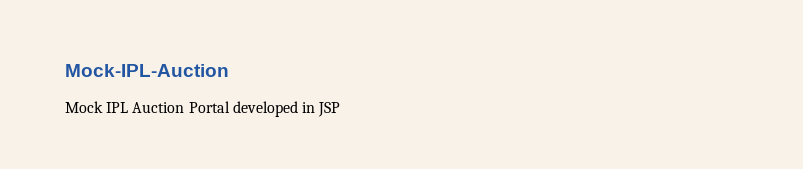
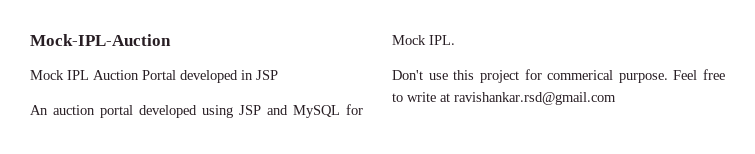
+ An auction portal developed using JSP and MySQL for Mock IPL.
+ Don't use this project for commerical purpose. Feel free to write at ravishankar.rsd@gmail.com

